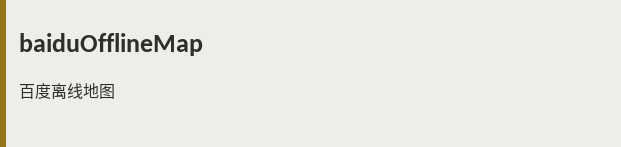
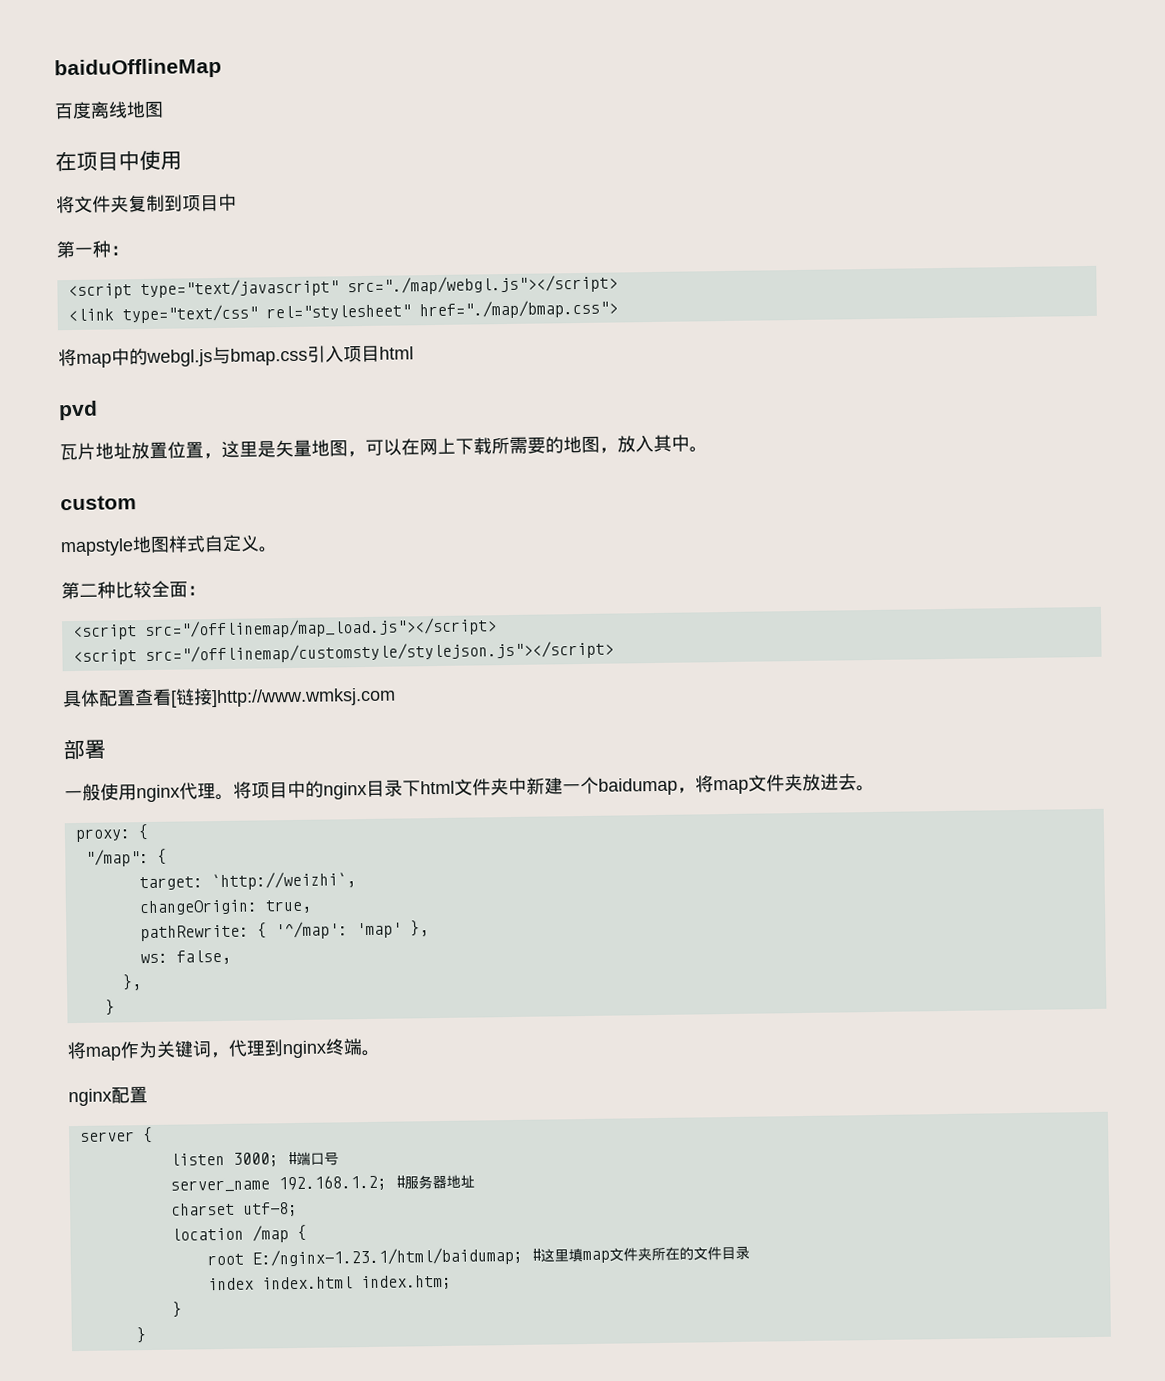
+ 在项目中使用
+ 将文件夹复制到项目中
+ 第一种：
+ <script type="text/javascript" src="./map/webgl.js"></script>
+ <link type="text/css" rel="stylesheet" href="./map/bmap.css">
+ 将map中的webgl.js与bmap.css引入项目html
+ pvd
+ 瓦片地址放置位置，这里是矢量地图，可以在网上下载所需要的地图，放入其中。
+ custom
+ mapstyle地图样式自定义。
+ 第二种比较全面：
+ <script src="/offlinemap/map_load.js"></script>
+ <script src="/offlinemap/customstyle/stylejson.js"></script>
+ 具体配置查看[链接]http://www.wmksj.com
+ 部署
+ 一般使用nginx代理。将项目中的nginx目录下html文件夹中新建一个baidumap，将map文件夹放进去。
+ proxy: {
+ "/map": {
+ target: `http://weizhi`,
+ changeOrigin: true,
+ pathRewrite: { '^/map': 'map' },
+ ws: false,
+ },
+ }
+ 将map作为关键词，代理到nginx终端。
+ nginx配置
+ server {
+ listen 3000; #端口号
+ server_name 192.168.1.2; #服务器地址
+ charset utf-8;
+ location /map {
+ root E:/nginx-1.23.1/html/baidumap; #这里填map文件夹所在的文件目录
+ index index.html index.htm;
+ }
+ }

